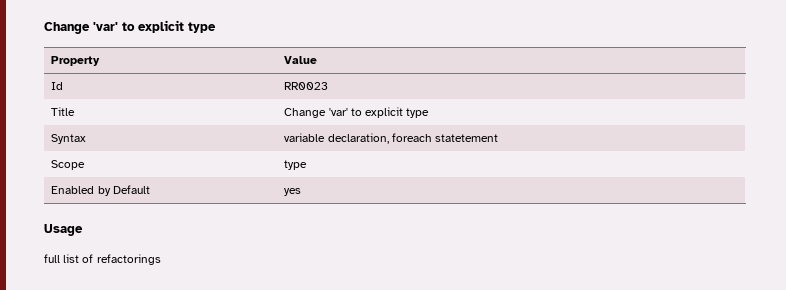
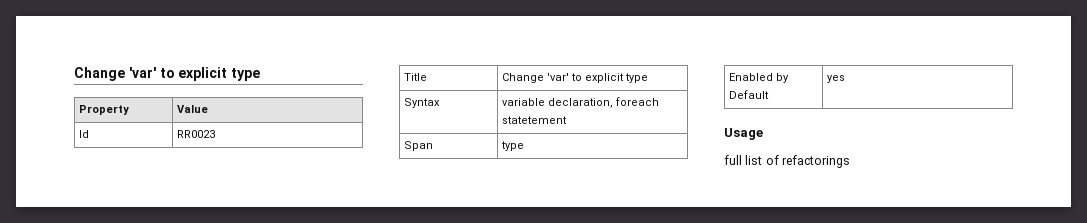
- Scope | type
+ Span | type

